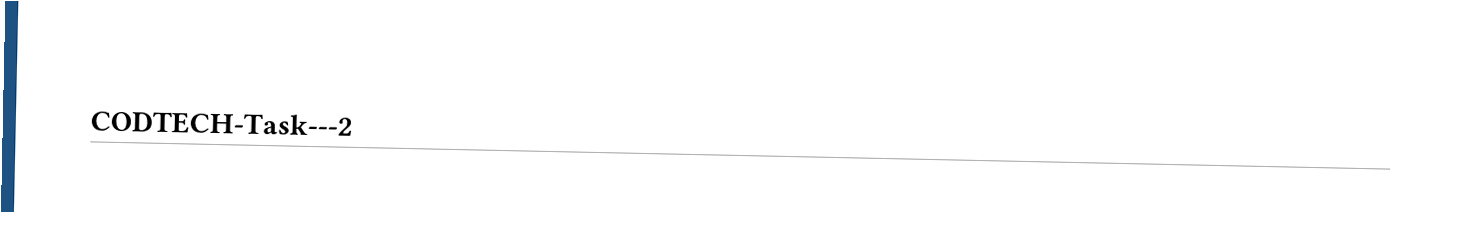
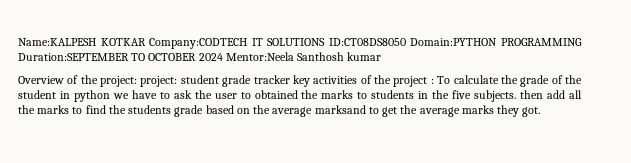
- CODTECH-Task---2
+ Name:KALPESH KOTKAR Company:CODTECH IT SOLUTIONS ID:CT08DS8050 Domain:PYTHON PROGRAMMING Duration:SEPTEMBER TO OCTOBER 2024 Mentor:Neela Santhosh kumar
+ Overview of the project: project: student grade tracker key activities of the project : To calculate the grade of the student in python we have to ask the user to obtained the marks to students in the five subjects. then add all the marks to find the students grade based on the average marksand to get the average marks they got.

